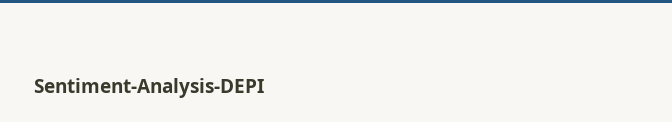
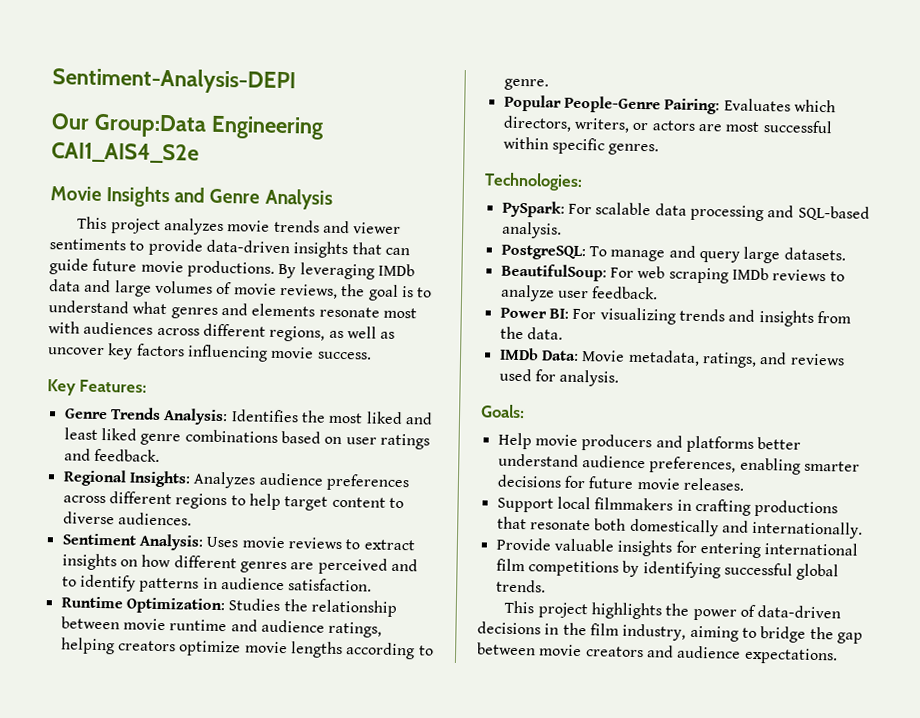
+ Our Group:Data Engineering CAI1_AIS4_S2e
+ Movie Insights and Genre Analysis
+ This project analyzes movie trends and viewer sentiments to provide data-driven insights that can guide future movie productions. By leveraging IMDb data and large volumes of movie reviews, the goal is to understand what genres and elements resonate most with audiences across different regions, as well as uncover key factors influencing movie success.
+ Key Features:
+ Genre Trends Analysis: Identifies the most liked and least liked genre combinations based on user ratings and feedback.
+ Regional Insights: Analyzes audience preferences across different regions to help target content to diverse audiences.
+ Sentiment Analysis: Uses movie reviews to extract insights on how different genres are perceived and to identify patterns in audience satisfaction.
+ Runtime Optimization: Studies the relationship between movie runtime and audience ratings, helping creators optimize movie lengths according to genre.
+ Popular People-Genre Pairing: Evaluates which directors, writers, or actors are most successful within specific genres.
+ Technologies:
+ PySpark: For scalable data processing and SQL-based analysis.
+ PostgreSQL: To manage and query large datasets.
+ BeautifulSoup: For web scraping IMDb reviews to analyze user feedback.
+ Power BI: For visualizing trends and insights from the data.
+ IMDb Data: Movie metadata, ratings, and reviews used for analysis.
+ Goals:
+ Help movie producers and platforms better understand audience preferences, enabling smarter decisions for future movie releases.
+ Support local filmmakers in crafting productions that resonate both domestically and internationally.
+ Provide valuable insights for entering international film competitions by identifying successful global trends.
+ This project highlights the power of data-driven decisions in the film industry, aiming to bridge the gap between movie creators and audience expectations.

